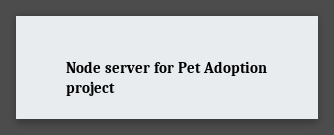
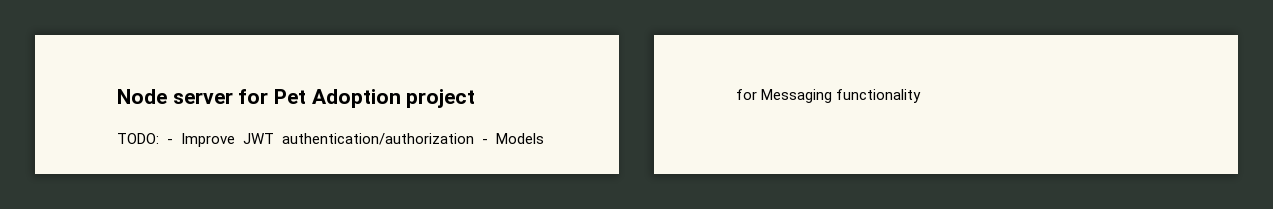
+ TODO: - Improve JWT authentication/authorization - Models for Messaging functionality

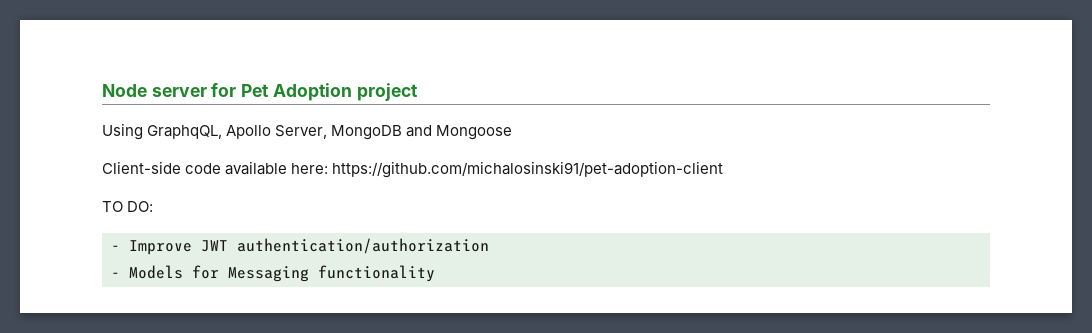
- TODO: - Improve JWT authentication/authorization - Models for Messaging functionality
+ Using GraphqQL, Apollo Server, MongoDB and Mongoose
+ Client-side code available here: https://github.com/michalosinski91/pet-adoption-client
+ TO DO:
+ - Improve JWT authentication/authorization
+ - Models for Messaging functionality

